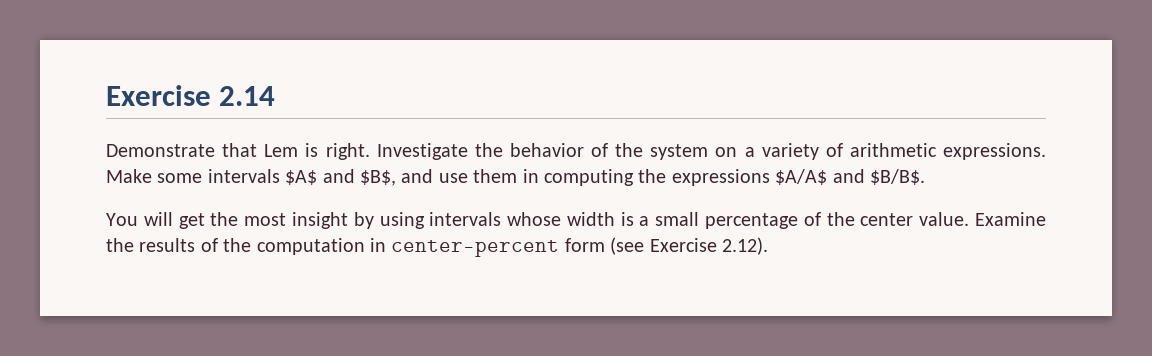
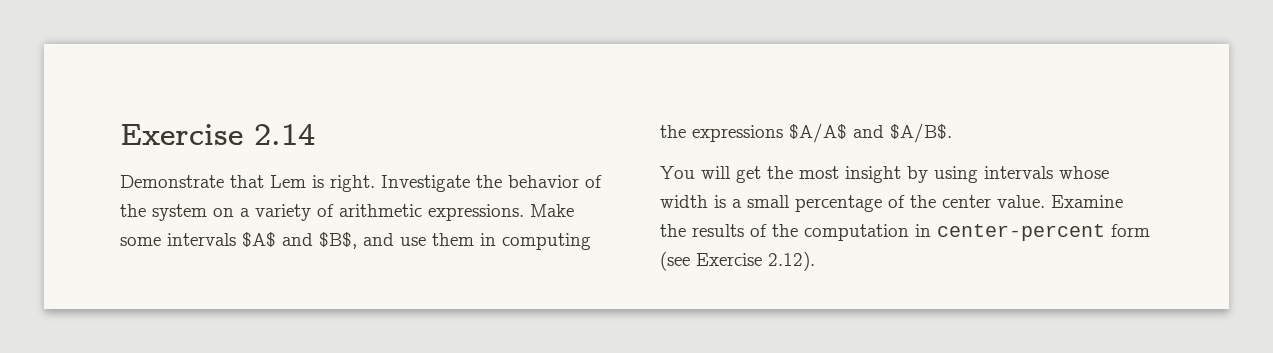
- Make some intervals $A$ and $B$, and use them in computing the expressions $A/A$ and $B/B$.
+ Make some intervals $A$ and $B$, and use them in computing the expressions $A/A$ and $A/B$.

